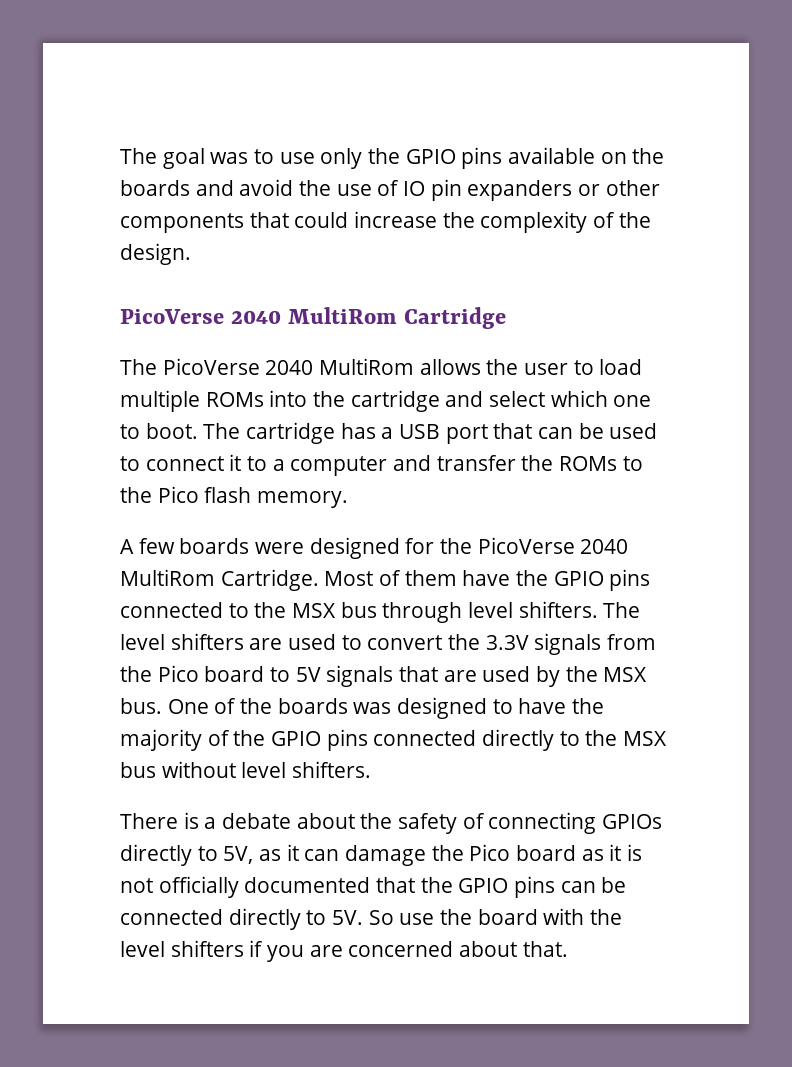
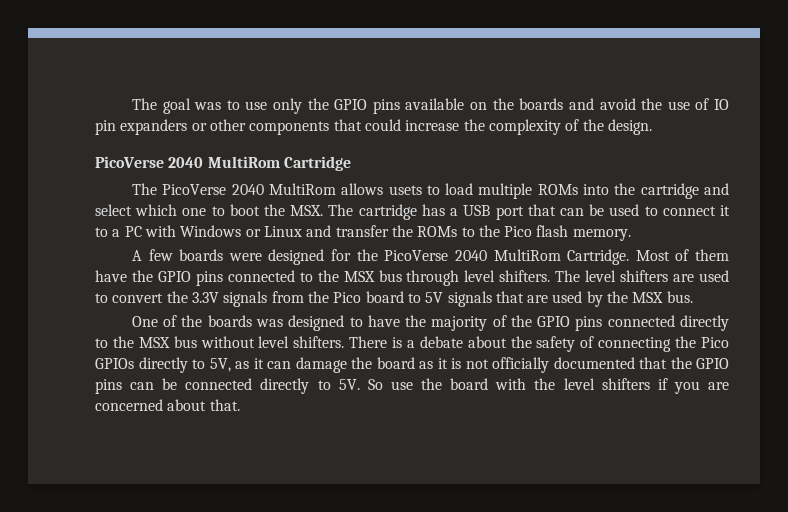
- The PicoVerse 2040 MultiRom allows the user to load multiple ROMs into the cartridge and select which one to boot. The cartridge has a USB port that can be used to connect it to a computer and transfer the ROMs to the Pico flash memory.
+ The PicoVerse 2040 MultiRom allows usets to load multiple ROMs into the cartridge and select which one to boot the MSX. The cartridge has a USB port that can be used to connect it to a PC with Windows or Linux and transfer the ROMs to the Pico flash memory.
- The level shifters are used to convert the 3.3V signals from the Pico board to 5V signals that are used by the MSX bus. One of the boards was designed to have the majority of the GPIO pins connected directly to the MSX bus without level shifters.
- There is a debate about the safety of connecting GPIOs directly to 5V, as it can damage the Pico board as it is not officially documented that the GPIO pins can be connected directly to 5V.
+ The level shifters are used to convert the 3.3V signals from the Pico board to 5V signals that are used by the MSX bus.
+ One of the boards was designed to have the majority of the GPIO pins connected directly to the MSX bus without level shifters. There is a debate about the safety of connecting the Pico GPIOs directly to 5V, as it can damage the board as it is not officially documented that the GPIO pins can be connected directly to 5V.

